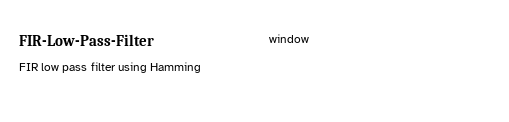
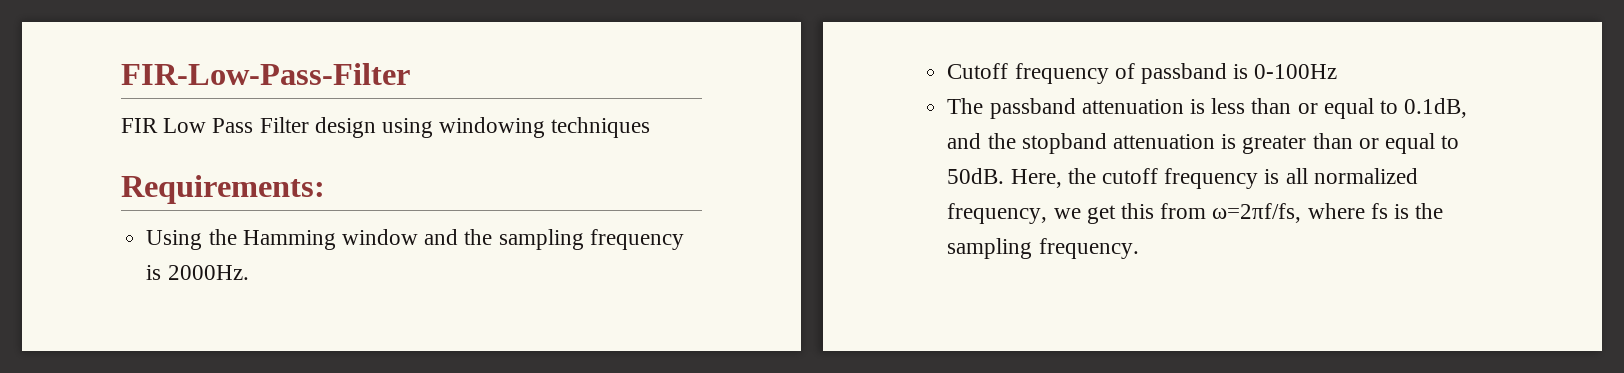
- FIR low pass filter using Hamming window
+ FIR Low Pass Filter design using windowing techniques
+ Requirements:
+ Using the Hamming window and the sampling frequency is 2000Hz.
+ Cutoff frequency of passband is 0-100Hz
+ The passband attenuation is less than or equal to 0.1dB, and the stopband attenuation is greater than or equal to 50dB. Here, the cutoff frequency is all normalized frequency, we get this from ω=2πf/fs, where fs is the sampling frequency.

